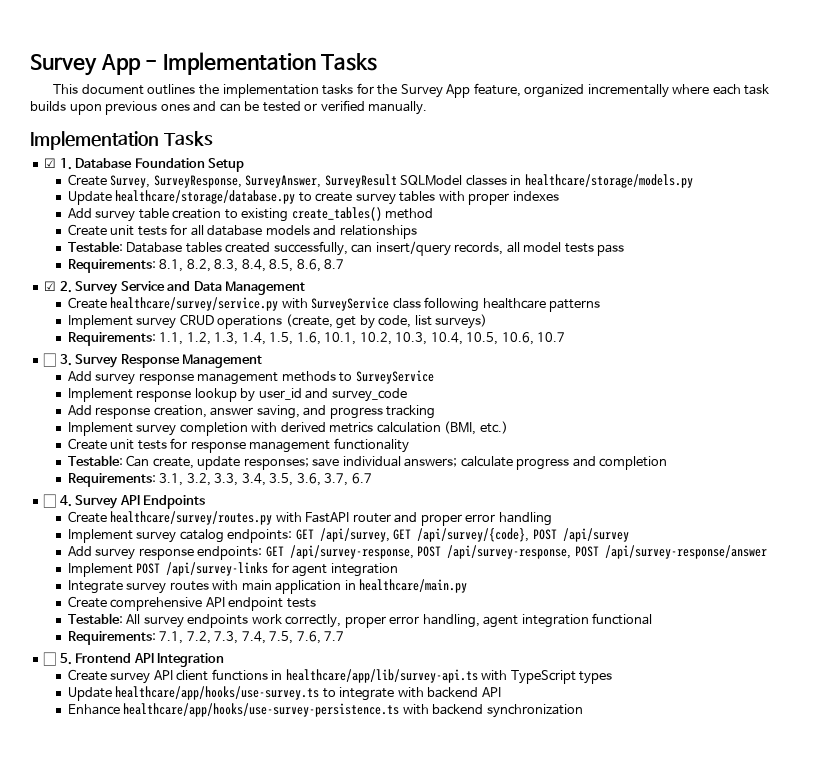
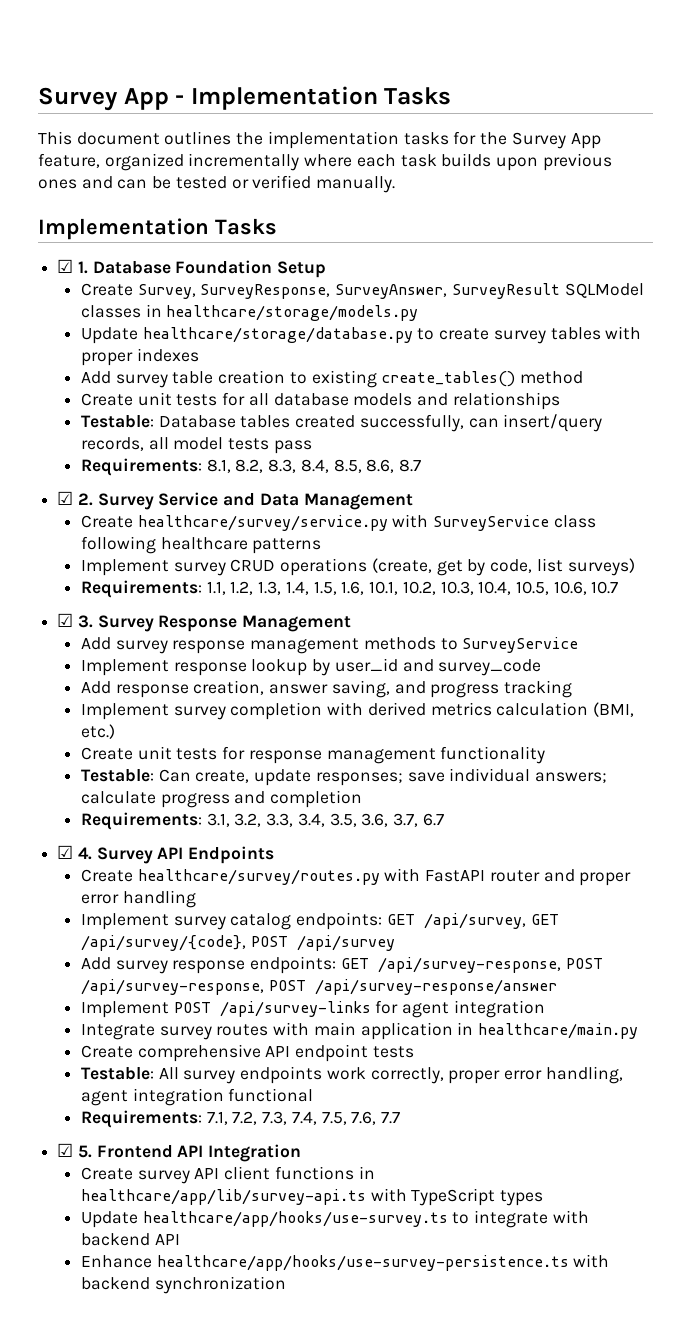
- ☐ 3. Survey Response Management
+ ☑ 3. Survey Response Management
- ☐ 4. Survey API Endpoints
+ ☑ 4. Survey API Endpoints
- ☐ 5. Frontend API Integration
+ ☑ 5. Frontend API Integration

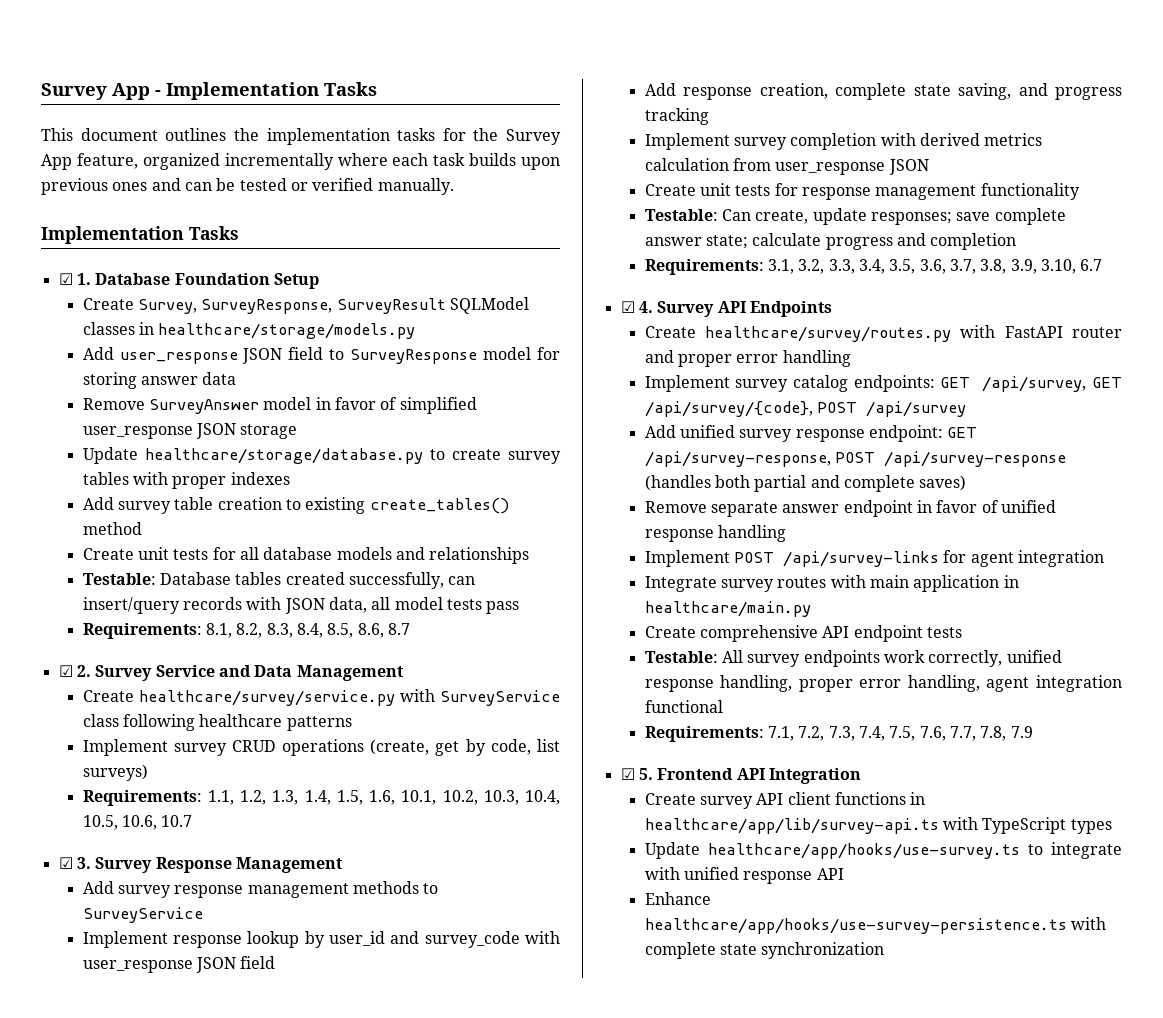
- Create Survey, SurveyResponse, SurveyAnswer, SurveyResult SQLModel classes in healthcare/storage/models.py
+ Create Survey, SurveyResponse, SurveyResult SQLModel classes in healthcare/storage/models.py
+ Add user_response JSON field to SurveyResponse model for storing answer data
+ Remove SurveyAnswer model in favor of simplified user_response JSON storage
- Testable: Database tables created successfully, can insert/query records, all model tests pass
+ Testable: Database tables created successfully, can insert/query records with JSON data, all model tests pass
- Implement response lookup by user_id and survey_code
+ Implement response lookup by user_id and survey_code with user_response JSON field
- Add response creation, answer saving, and progress tracking
+ Add response creation, complete state saving, and progress tracking
- Implement survey completion with derived metrics calculation (BMI, etc.)
+ Implement survey completion with derived metrics calculation from user_response JSON
- Testable: Can create, update responses; save individual answers; calculate progress and completion
+ Testable: Can create, update responses; save complete answer state; calculate progress and completion
- Requirements: 3.1, 3.2, 3.3, 3.4, 3.5, 3.6, 3.7, 6.7
+ Requirements: 3.1, 3.2, 3.3, 3.4, 3.5, 3.6, 3.7, 3.8, 3.9, 3.10, 6.7
- Add survey response endpoints: GET /api/survey-response, POST /api/survey-response, POST /api/survey-response/answer
+ Add unified survey response endpoint: GET /api/survey-response, POST /api/survey-response (handles both partial and complete saves)
+ Remove separate answer endpoint in favor of unified response handling
- Testable: All survey endpoints work correctly, proper error handling, agent integration functional
+ Testable: All survey endpoints work correctly, unified response handling, proper error handling, agent integration functional
- Requirements: 7.1, 7.2, 7.3, 7.4, 7.5, 7.6, 7.7
+ Requirements: 7.1, 7.2, 7.3, 7.4, 7.5, 7.6, 7.7, 7.8, 7.9
- Update healthcare/app/hooks/use-survey.ts to integrate with backend API
+ Update healthcare/app/hooks/use-survey.ts to integrate with unified response API
- Enhance healthcare/app/hooks/use-survey-persistence.ts with backend synchronization
+ Enhance healthcare/app/hooks/use-survey-persistence.ts with complete state synchronization

